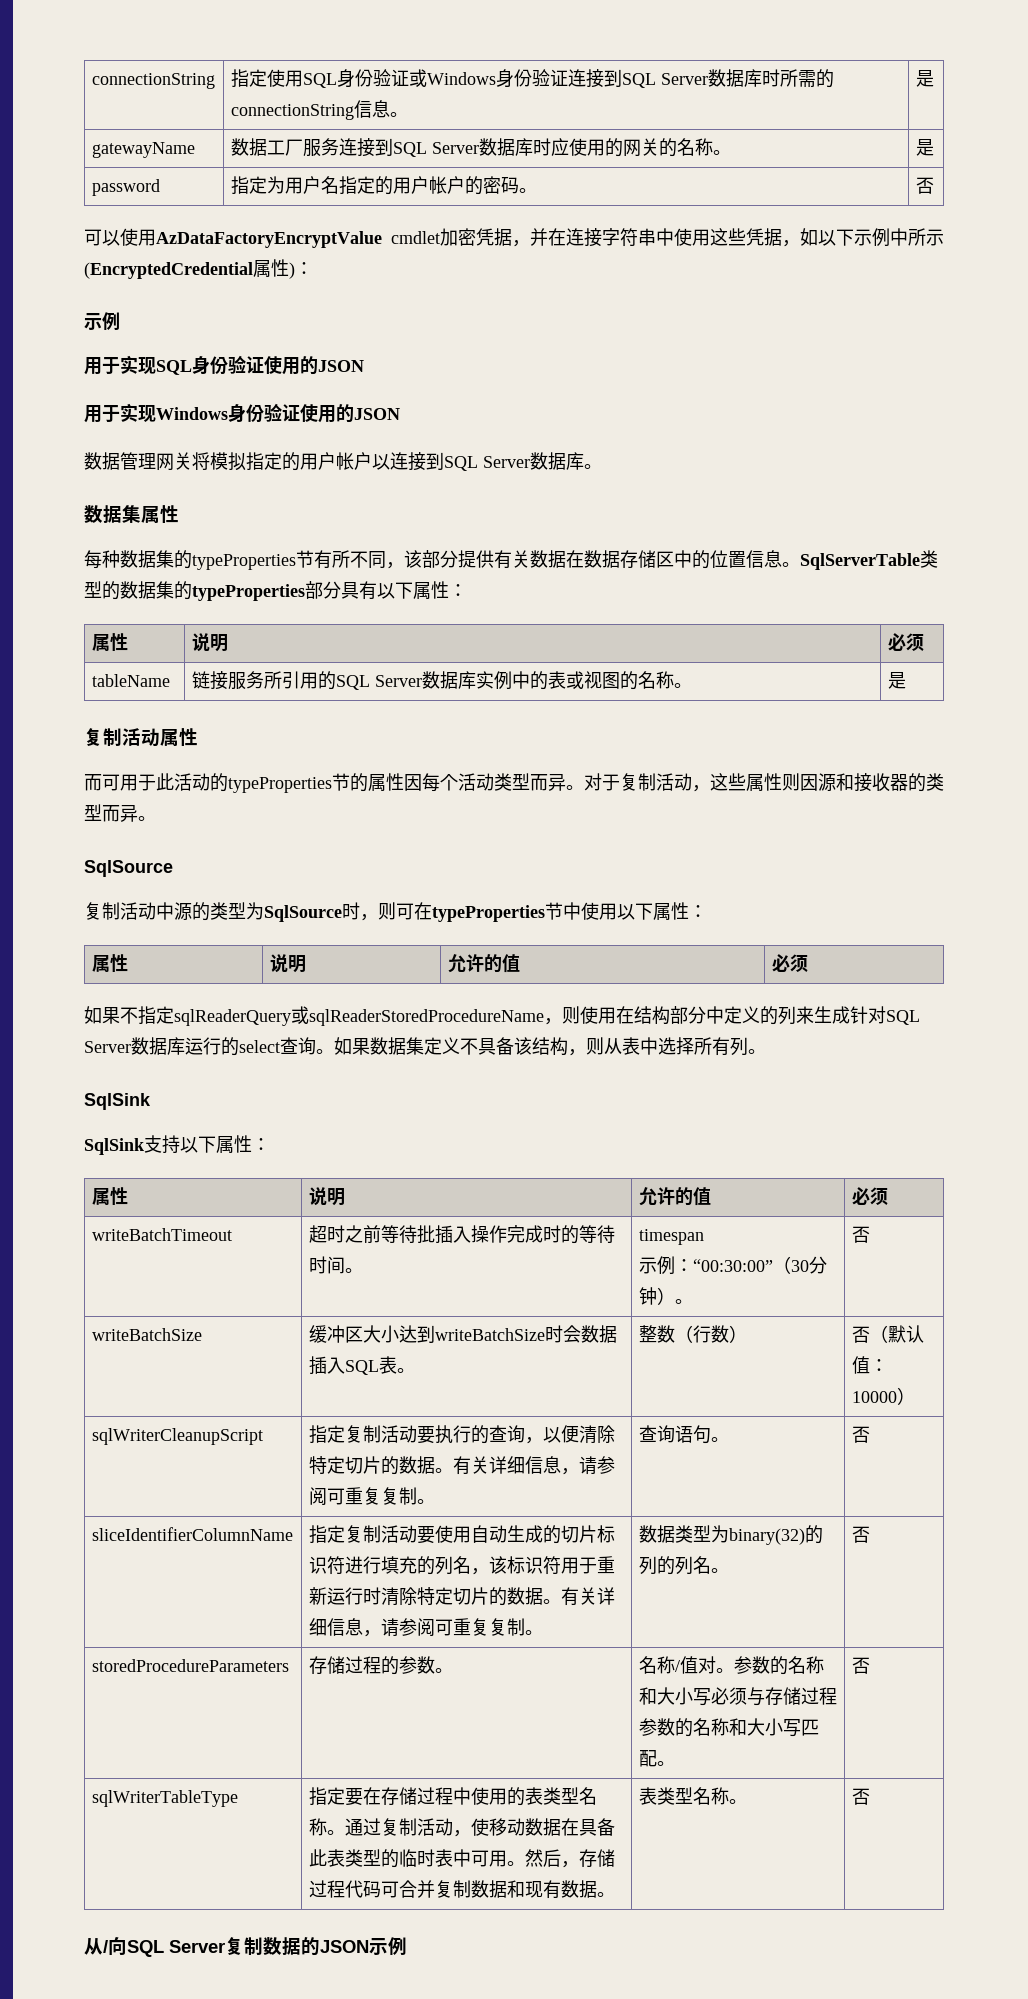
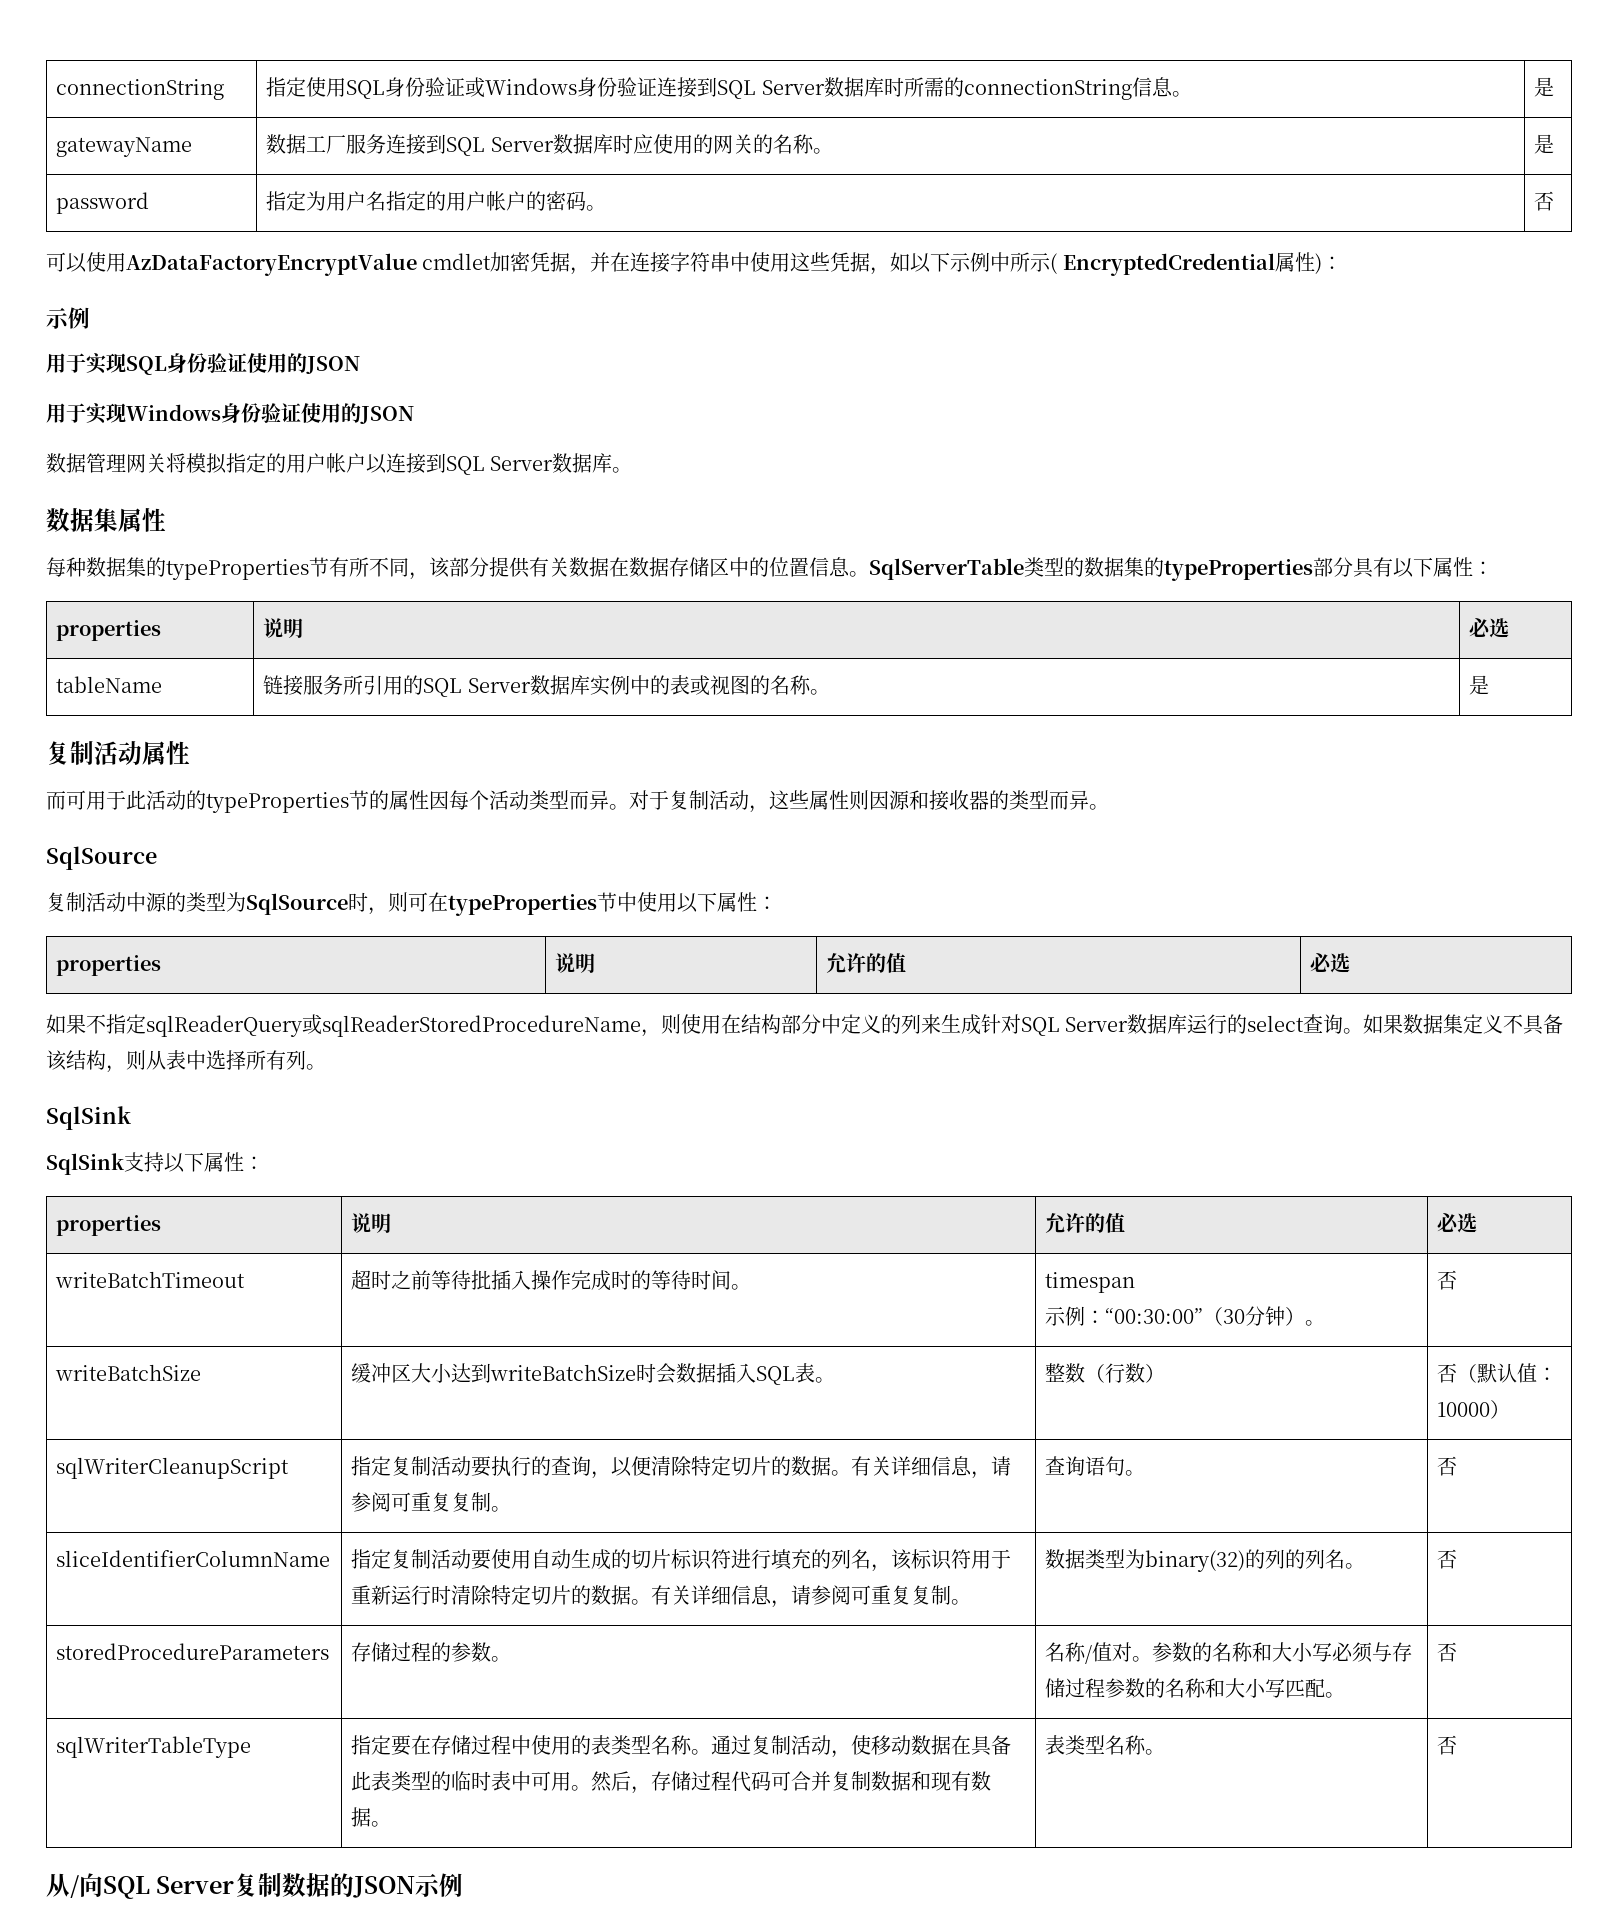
- 可以使用AzDataFactoryEncryptValue cmdlet加密凭据，并在连接字符串中使用这些凭据，如以下示例中所示(EncryptedCredential属性)：
+ 可以使用AzDataFactoryEncryptValue cmdlet加密凭据，并在连接字符串中使用这些凭据，如以下示例中所示( EncryptedCredential属性)：
- 属性 | 说明 | 必须
+ properties | 说明 | 必选
  复制活动中源的类型为SqlSource时，则可在typeProperties节中使用以下属性：
- 属性 | 说明 | 允许的值 | 必须
+ properties | 说明 | 允许的值 | 必选
  SqlSink支持以下属性：
- 属性 | 说明 | 允许的值 | 必须
+ properties | 说明 | 允许的值 | 必选

